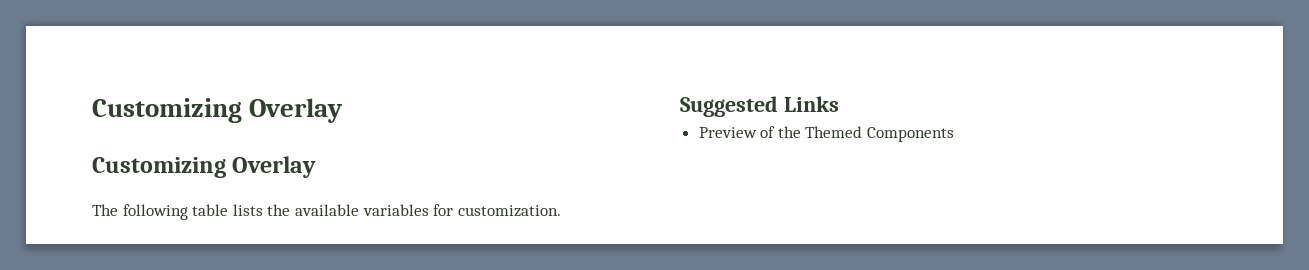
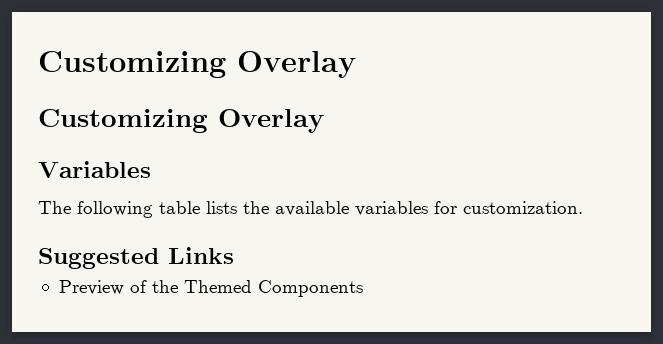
+ Variables

